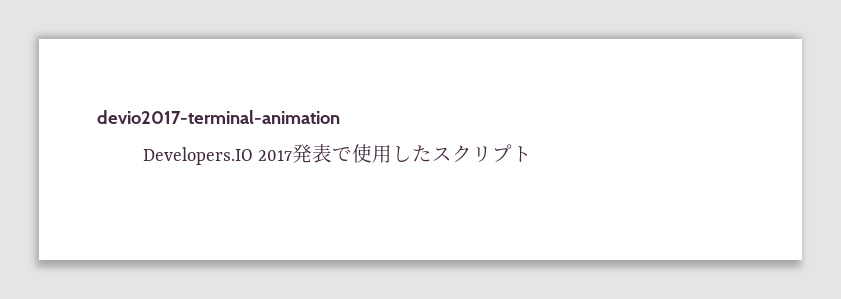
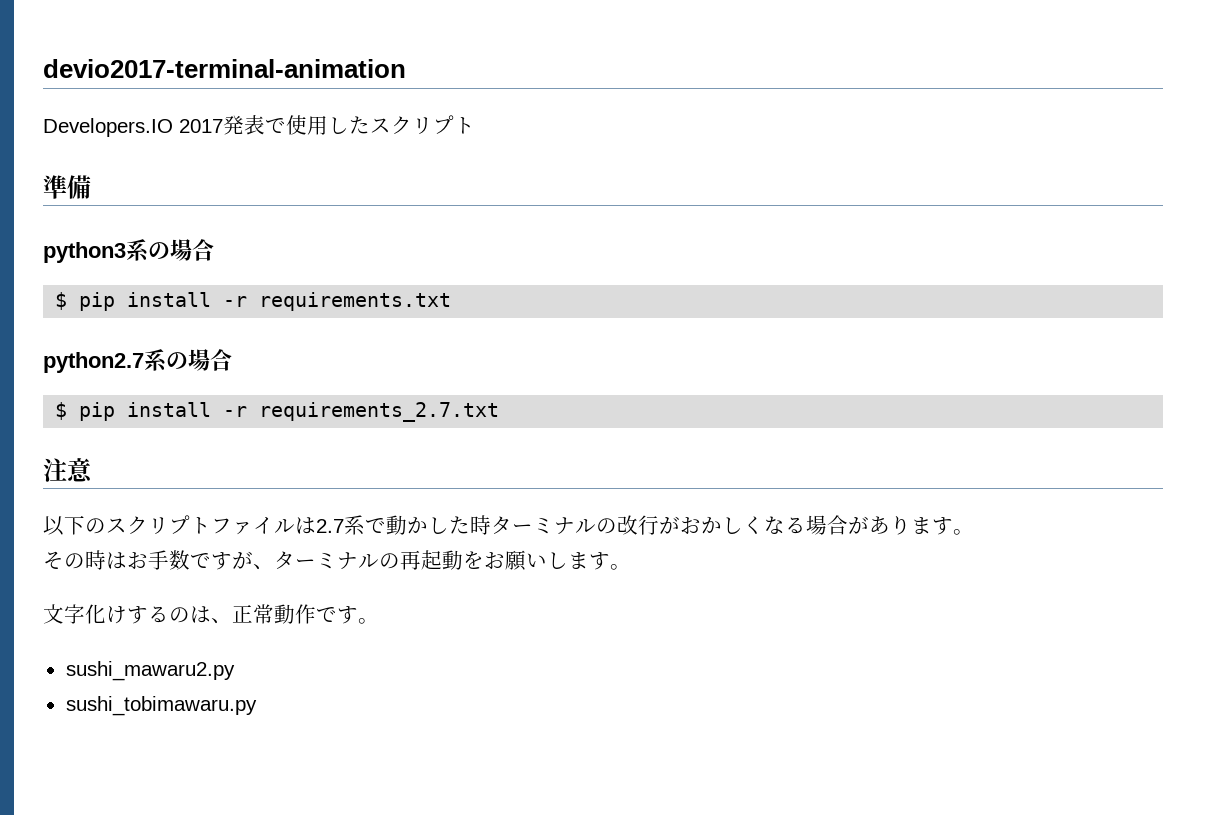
+ 準備
+ python3系の場合
+ $ pip install -r requirements.txt
+ python2.7系の場合
+ $ pip install -r requirements_2.7.txt
+ 注意
+ 以下のスクリプトファイルは2.7系で動かした時ターミナルの改行がおかしくなる場合があります。
+ その時はお手数ですが、ターミナルの再起動をお願いします。
+ 文字化けするのは、正常動作です。
+ sushi_mawaru2.py
+ sushi_tobimawaru.py

